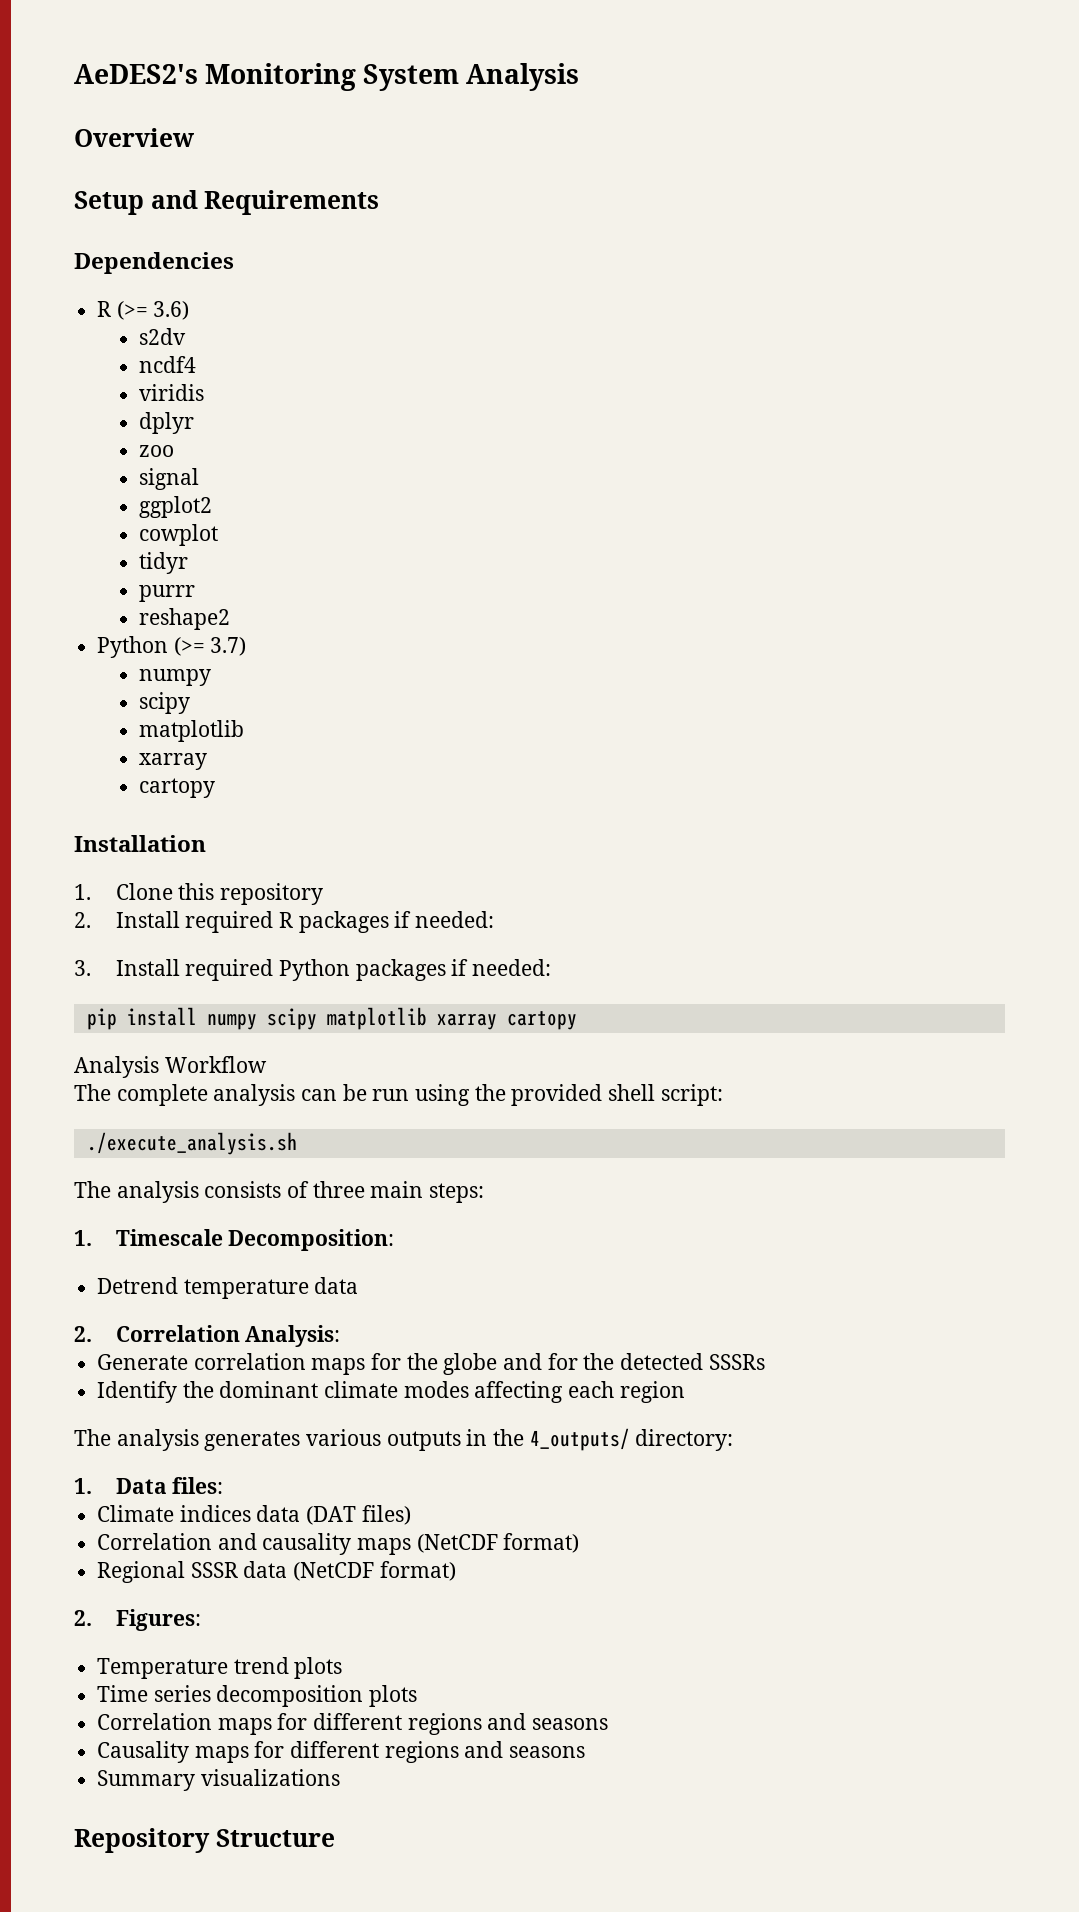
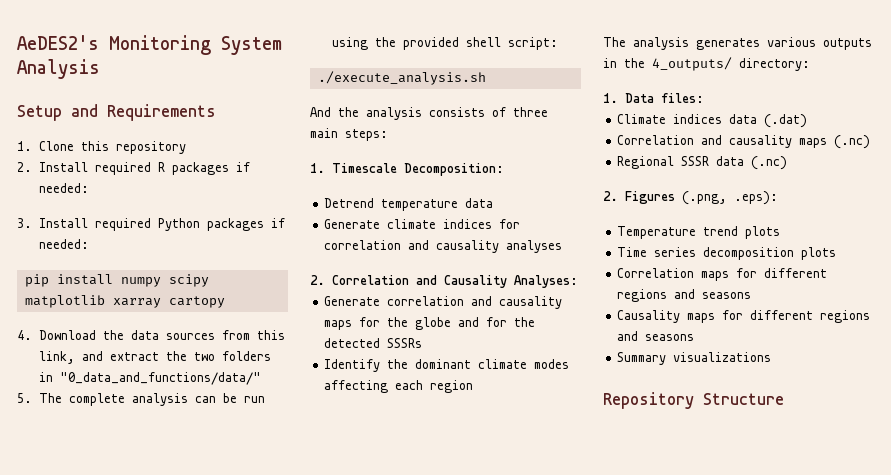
- Overview
- Dependencies
- R (>= 3.6)
- s2dv
- ncdf4
- viridis
- dplyr
- zoo
- signal
- ggplot2
- cowplot
- tidyr
- purrr
- reshape2
- Python (>= 3.7)
- numpy
- scipy
- matplotlib
- xarray
- cartopy
- Installation
- Analysis Workflow
- The complete analysis can be run using the provided shell script:
+ 4. Download the data sources from this link, and extract the two folders in "0_data_and_functions/data/"
+ 5. The complete analysis can be run using the provided shell script:
- The analysis consists of three main steps:
+ And the analysis consists of three main steps:
+ Generate climate indices for correlation and causality analyses
- 2. Correlation Analysis:
+ 2. Correlation and Causality Analyses:
- Generate correlation maps for the globe and for the detected SSSRs
+ Generate correlation and causality maps for the globe and for the detected SSSRs
- Climate indices data (DAT files)
+ Climate indices data (.dat)
- Correlation and causality maps (NetCDF format)
+ Correlation and causality maps (.nc)
- Regional SSSR data (NetCDF format)
- 2. Figures:
+ Regional SSSR data (.nc)
+ 2. Figures (.png, .eps):

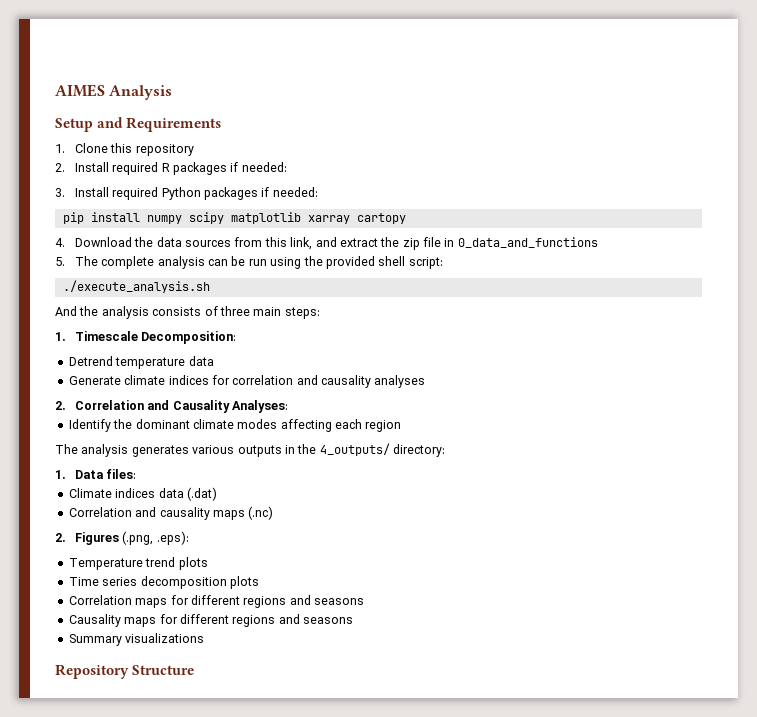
- AeDES2's Monitoring System Analysis
+ AIMES Analysis
- 4. Download the data sources from this link, and extract the two folders in "0_data_and_functions/data/"
+ 4. Download the data sources from this link, and extract the zip file in 0_data_and_functions
- Generate correlation and causality maps for the globe and for the detected SSSRs
- Regional SSSR data (.nc)

